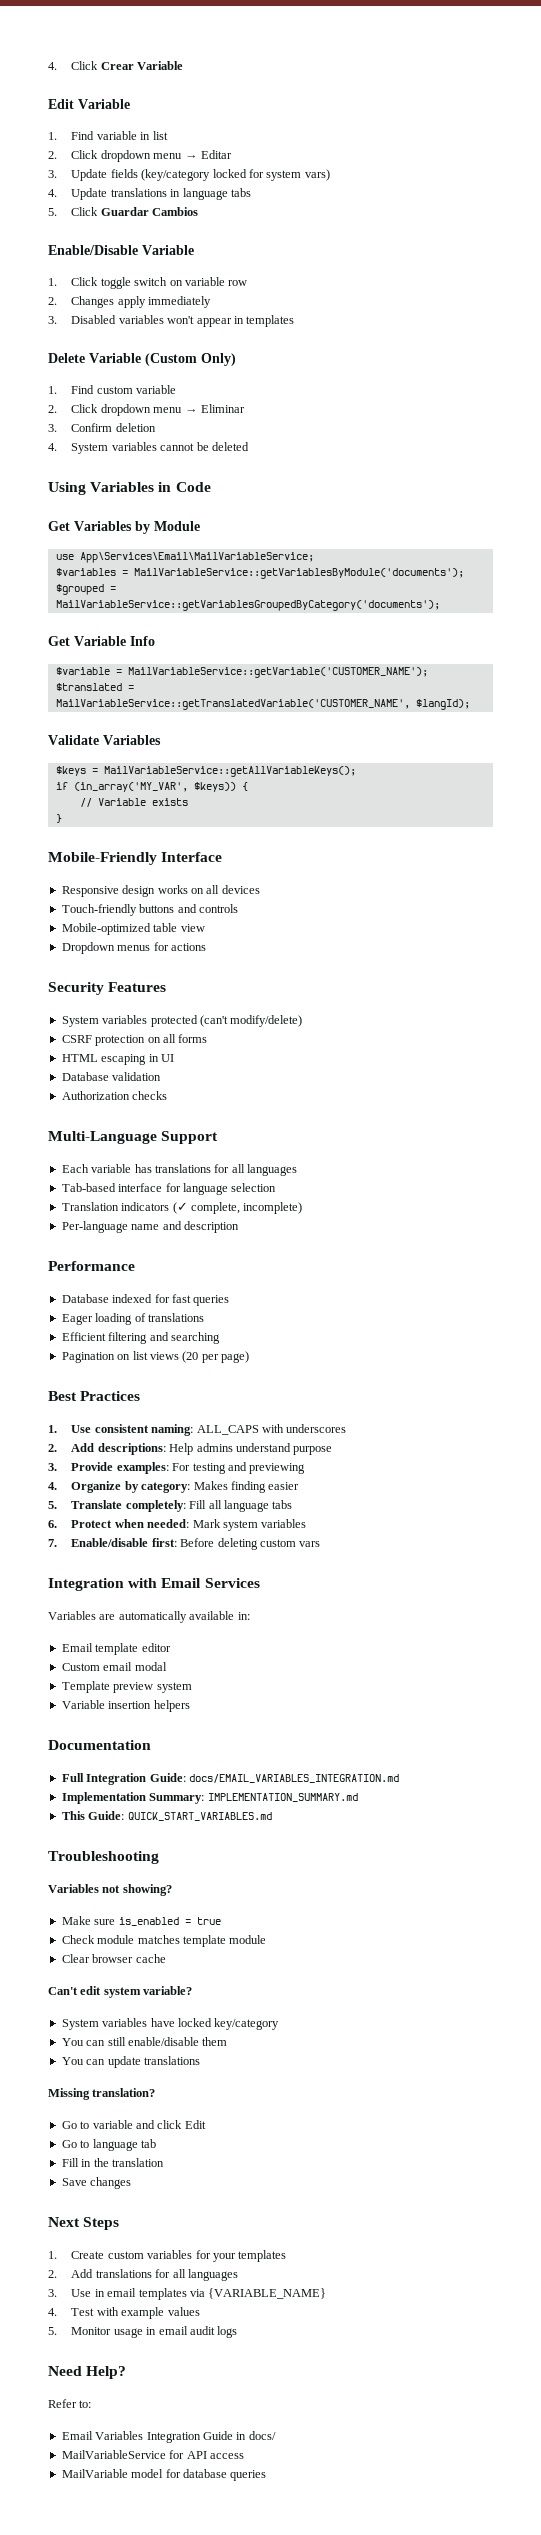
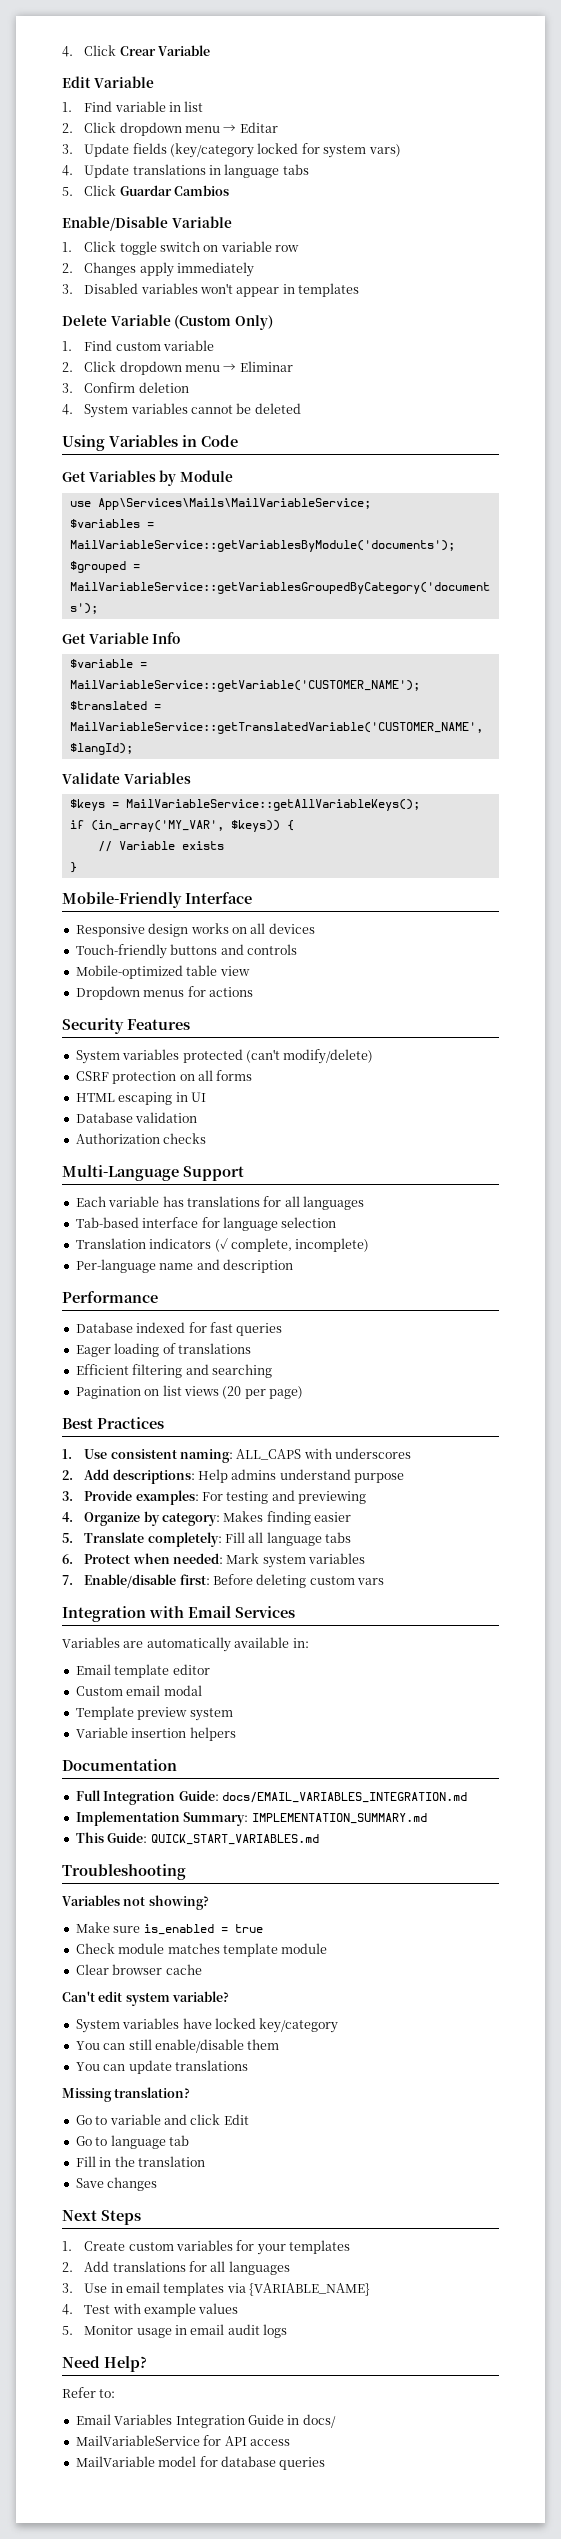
- use App\Services\Email\MailVariableService;
+ use App\Services\Mails\MailVariableService;

